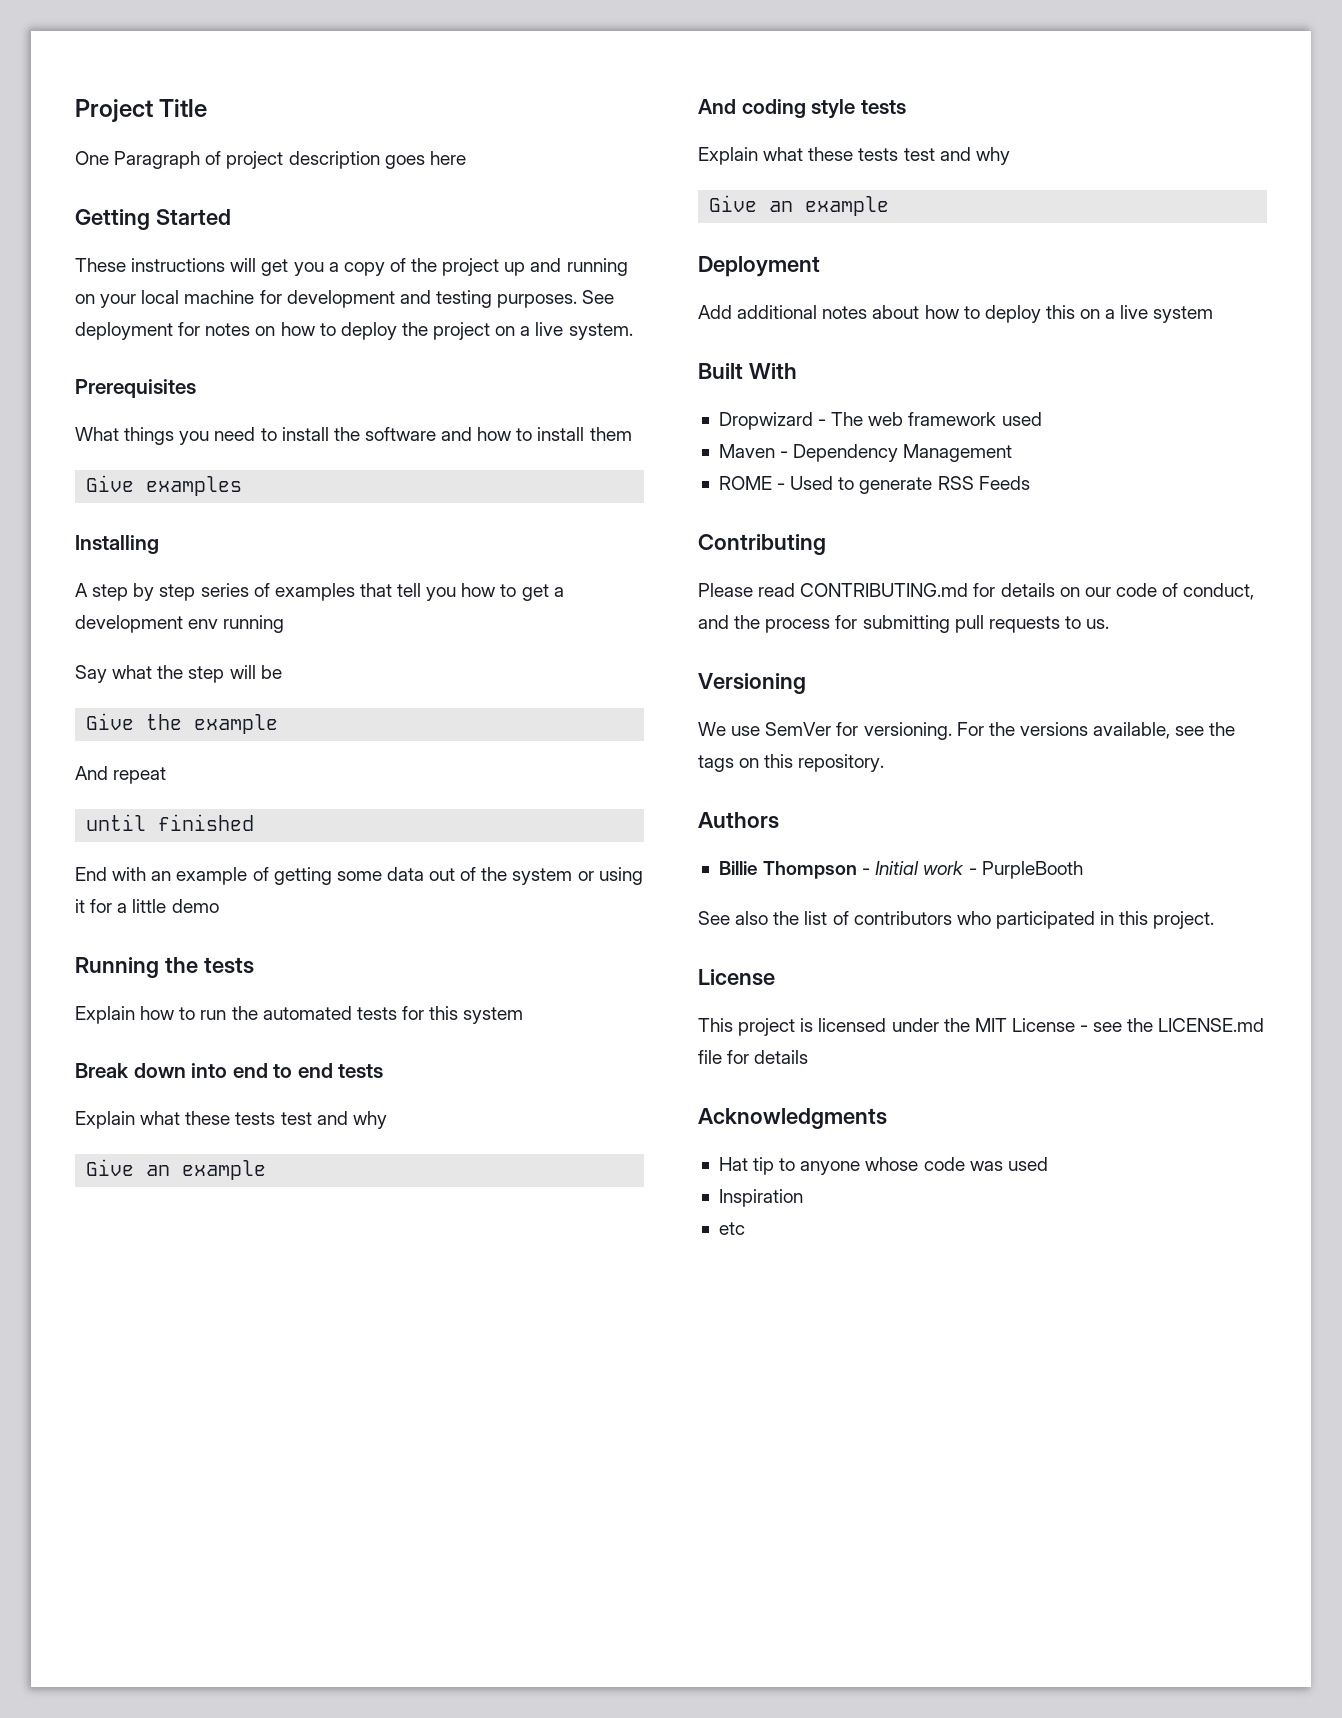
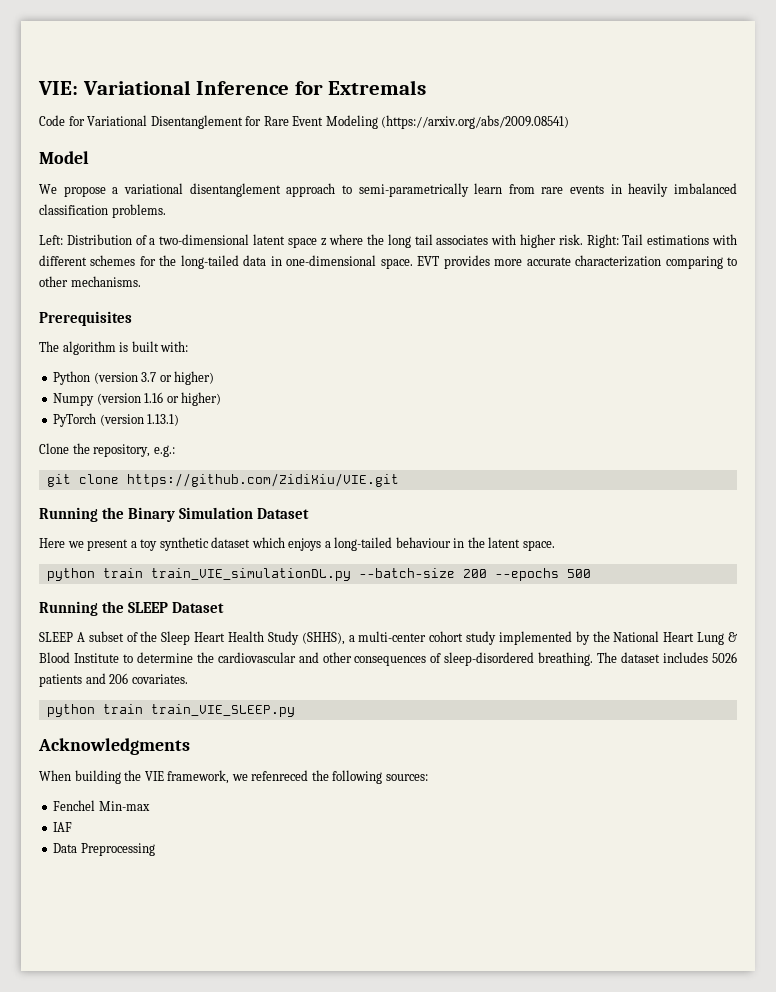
- Project Title
- One Paragraph of project description goes here
- Getting Started
- These instructions will get you a copy of the project up and running on your local machine for development and testing purposes. See deployment for notes on how to deploy the project on a live system.
+ VIE: Variational Inference for Extremals
+ Code for Variational Disentanglement for Rare Event Modeling (https://arxiv.org/abs/2009.08541)
+ Model
+ We propose a variational disentanglement approach to semi-parametrically learn from rare events in heavily imbalanced classification problems.
+ Left: Distribution of a two-dimensional latent space z where the long tail associates with higher risk. Right: Tail estimations with different schemes for the long-tailed data in one-dimensional space. EVT provides more accurate characterization comparing to other mechanisms.
  Prerequisites
- What things you need to install the software and how to install them
- Give examples
- Installing
- A step by step series of examples that tell you how to get a development env running
- Say what the step will be
- Give the example
- And repeat
- until finished
- End with an example of getting some data out of the system or using it for a little demo
- Running the tests
- Explain how to run the automated tests for this system
- Break down into end to end tests
- Explain what these tests test and why
- Give an example
- And coding style tests
- Explain what these tests test and why
- Give an example
- Deployment
- Add additional notes about how to deploy this on a live system
- Built With
- Dropwizard - The web framework used
- Maven - Dependency Management
- ROME - Used to generate RSS Feeds
- Contributing
- Please read CONTRIBUTING.md for details on our code of conduct, and the process for submitting pull requests to us.
- Versioning
- We use SemVer for versioning. For the versions available, see the tags on this repository.
- Authors
- Billie Thompson - Initial work - PurpleBooth
- See also the list of contributors who participated in this project.
- License
- This project is licensed under the MIT License - see the LICENSE.md file for details
+ The algorithm is built with:
+ Python (version 3.7 or higher)
+ Numpy (version 1.16 or higher)
+ PyTorch (version 1.13.1)
+ Clone the repository, e.g.:
+ git clone https://github.com/ZidiXiu/VIE.git
+ Running the Binary Simulation Dataset
+ Here we present a toy synthetic dataset which enjoys a long-tailed behaviour in the latent space.
+ python train train_VIE_simulationDL.py --batch-size 200 --epochs 500
+ Running the SLEEP Dataset
+ SLEEP A subset of the Sleep Heart Health Study (SHHS), a multi-center cohort study implemented by the National Heart Lung & Blood Institute to determine the cardiovascular and other consequences of sleep-disordered breathing. The dataset includes 5026 patients and 206 covariates.
+ python train train_VIE_SLEEP.py
  Acknowledgments
- Hat tip to anyone whose code was used
- Inspiration
- etc
+ When building the VIE framework, we refenreced the following sources:
+ Fenchel Min-max
+ IAF
+ Data Preprocessing

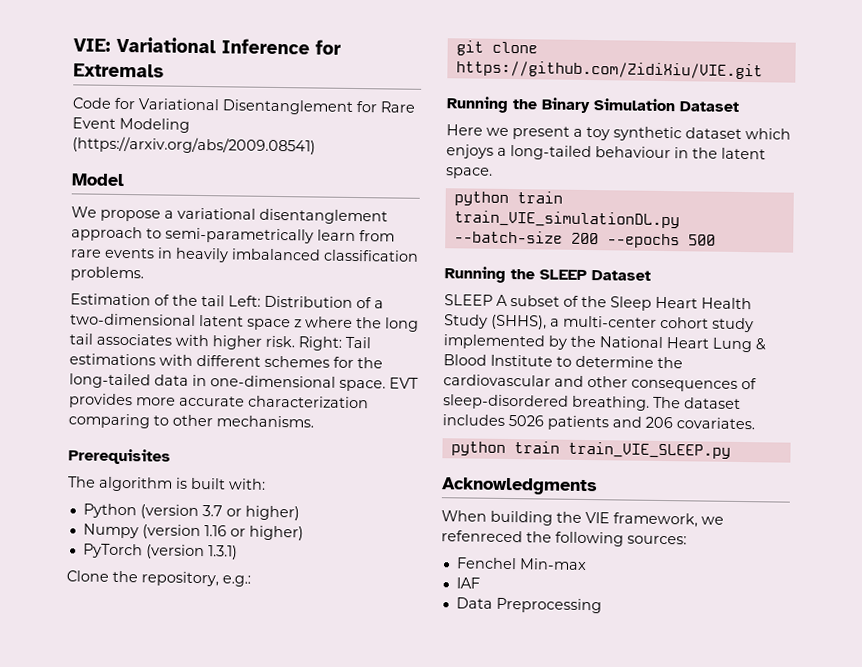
- Left: Distribution of a two-dimensional latent space z where the long tail associates with higher risk.
+ Estimation of the tail Left: Distribution of a two-dimensional latent space z where the long tail associates with higher risk.
- PyTorch (version 1.13.1)
+ PyTorch (version 1.3.1)

